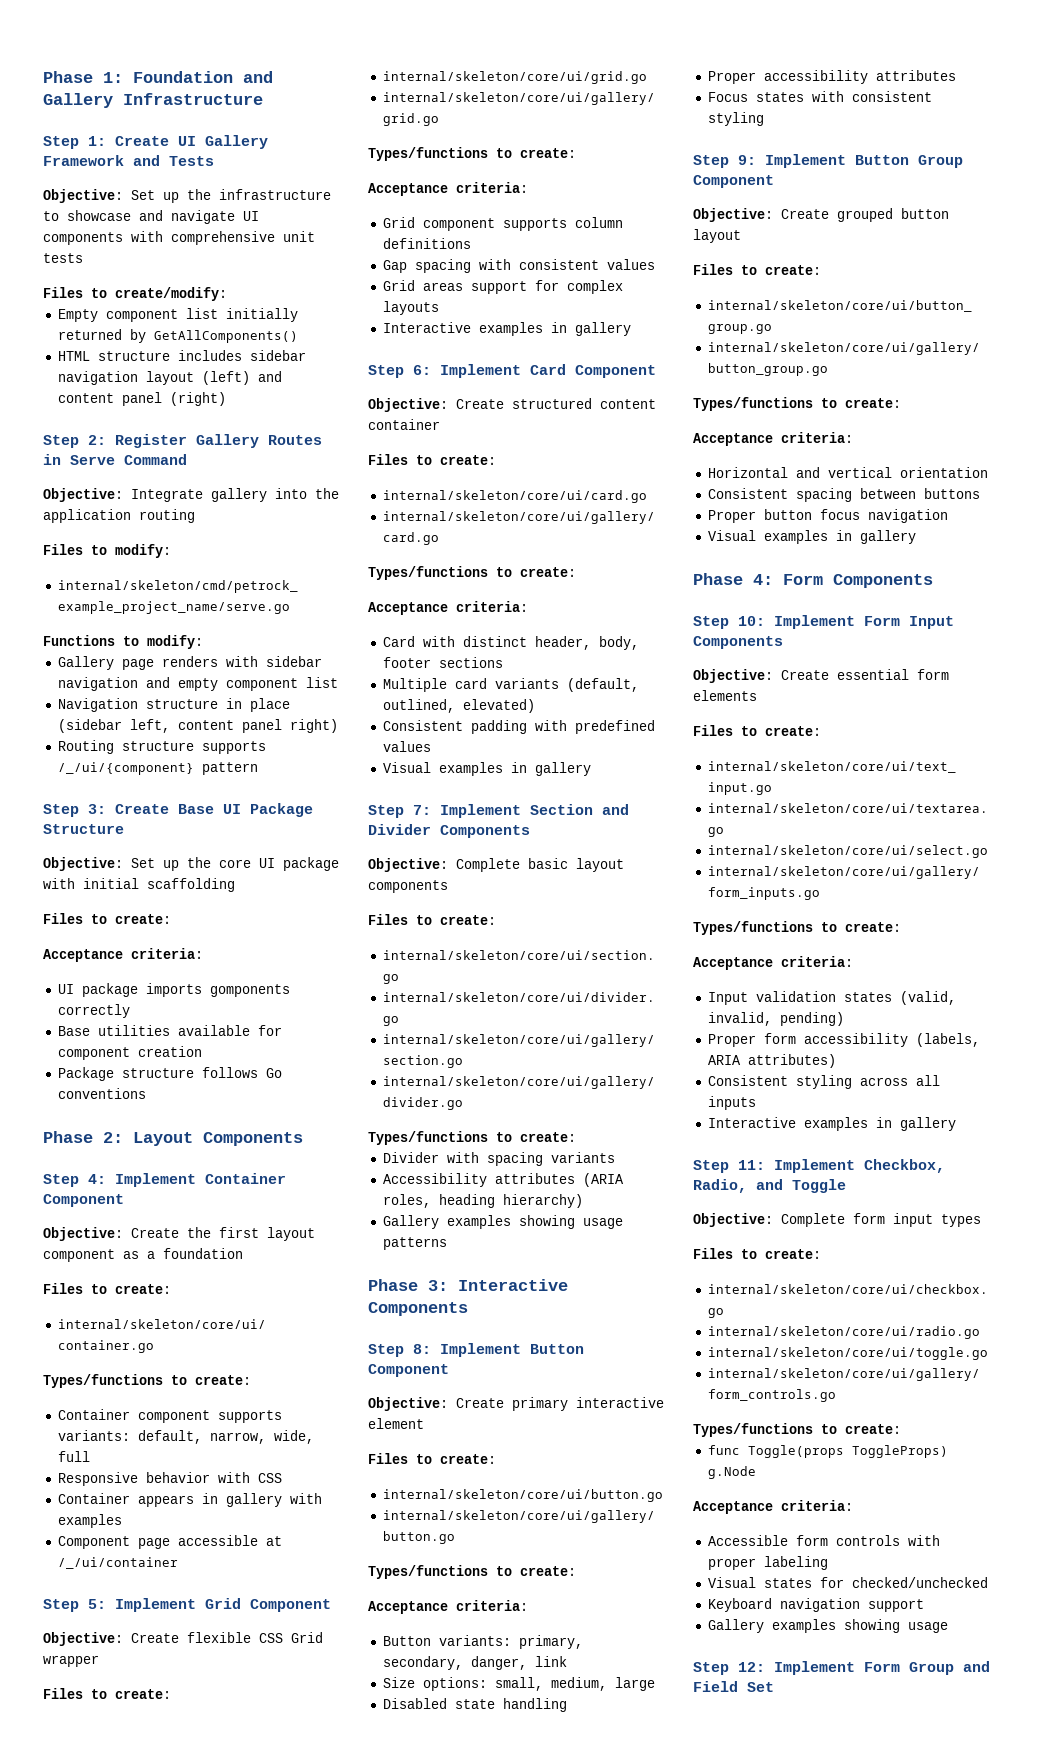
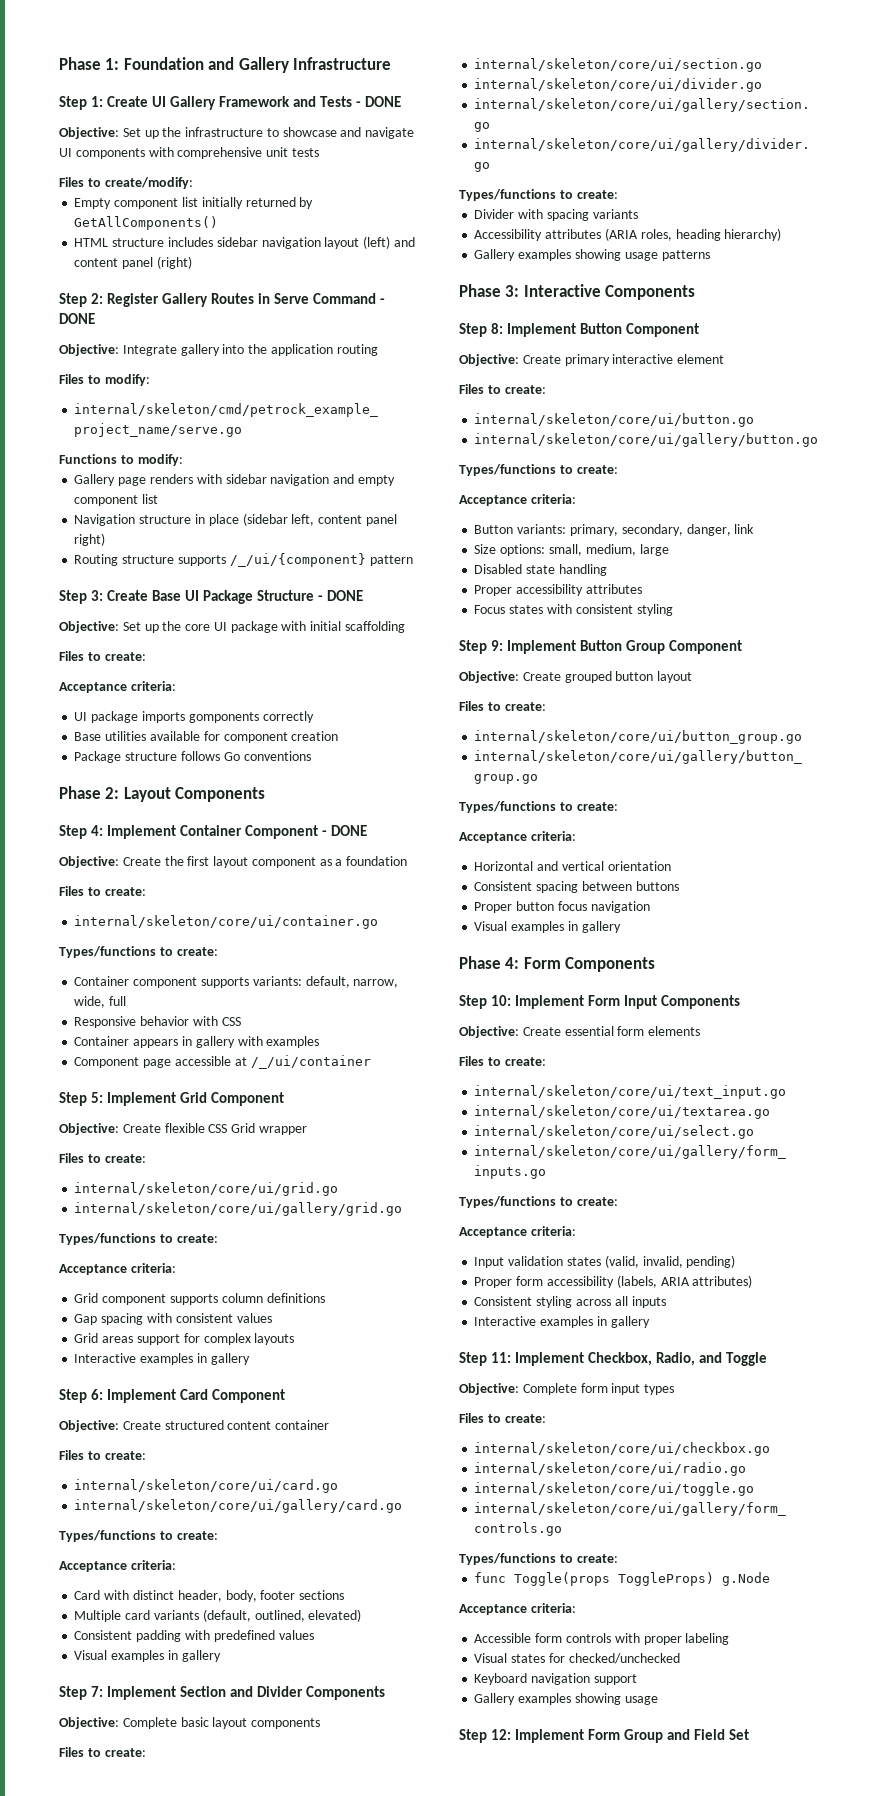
- Step 1: Create UI Gallery Framework and Tests
+ Step 1: Create UI Gallery Framework and Tests - DONE
- Step 2: Register Gallery Routes in Serve Command
+ Step 2: Register Gallery Routes in Serve Command - DONE
- Step 3: Create Base UI Package Structure
+ Step 3: Create Base UI Package Structure - DONE
- Step 4: Implement Container Component
+ Step 4: Implement Container Component - DONE

